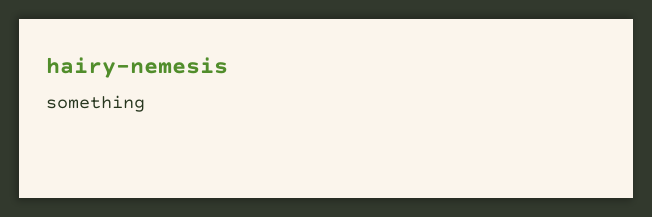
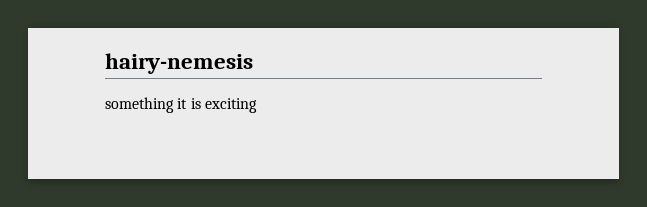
- something
+ something it is exciting

